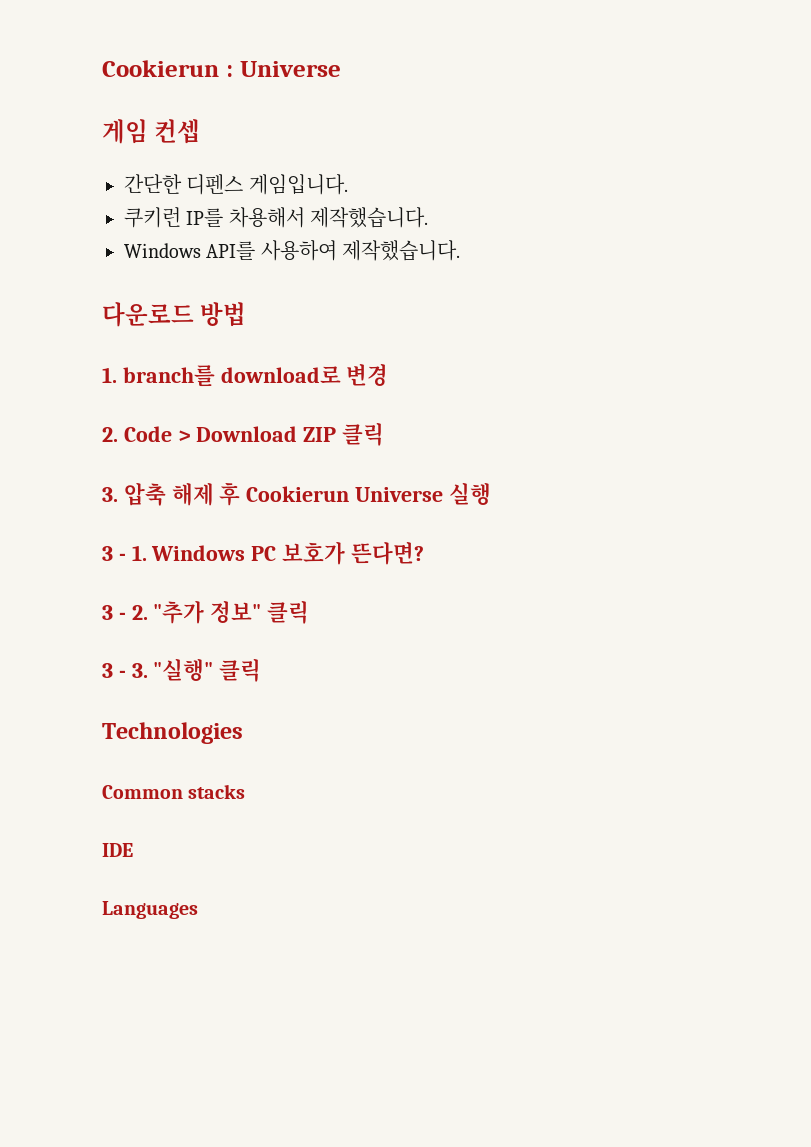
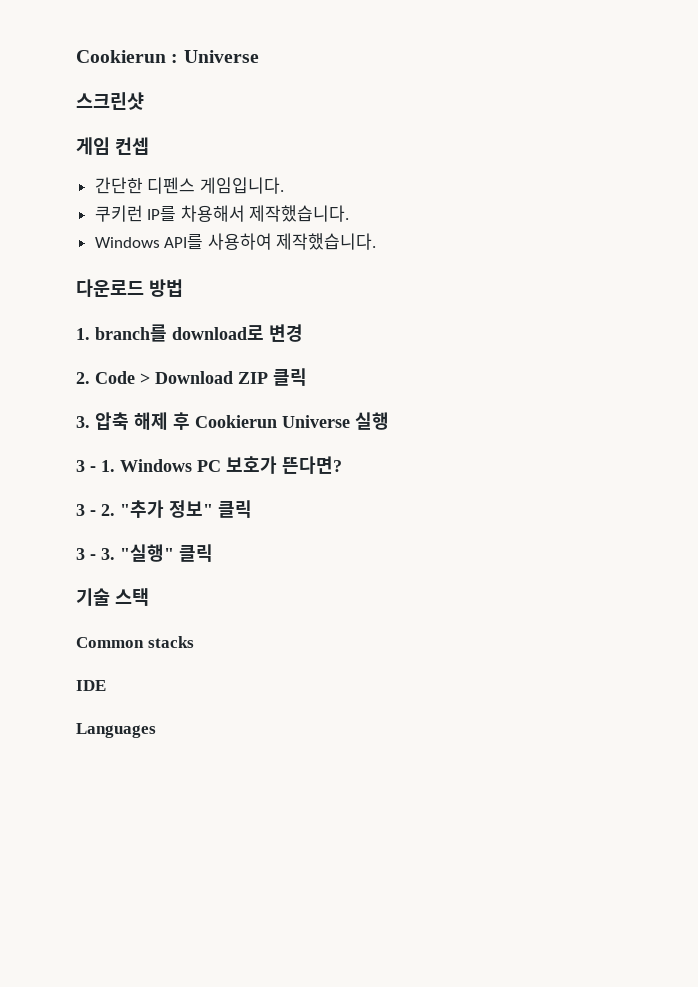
+ 스크린샷
- Technologies
+ 기술 스택

